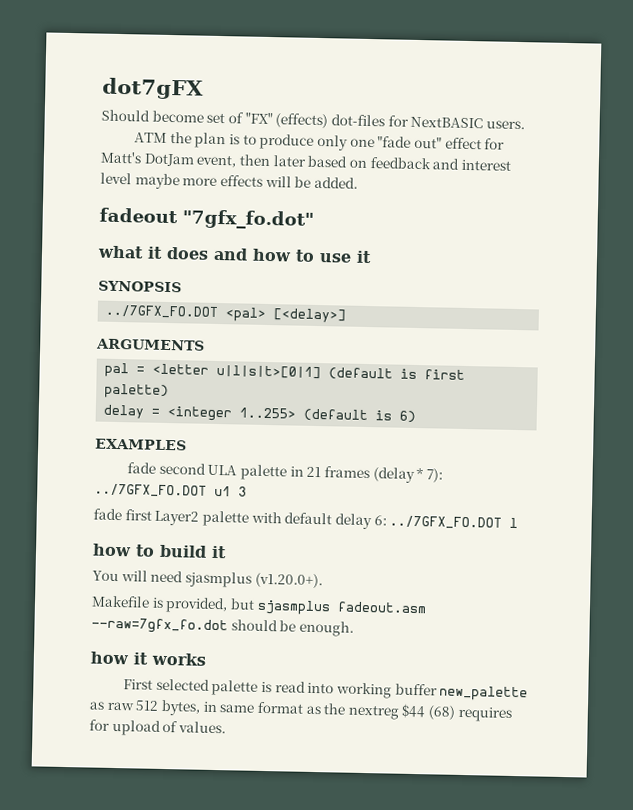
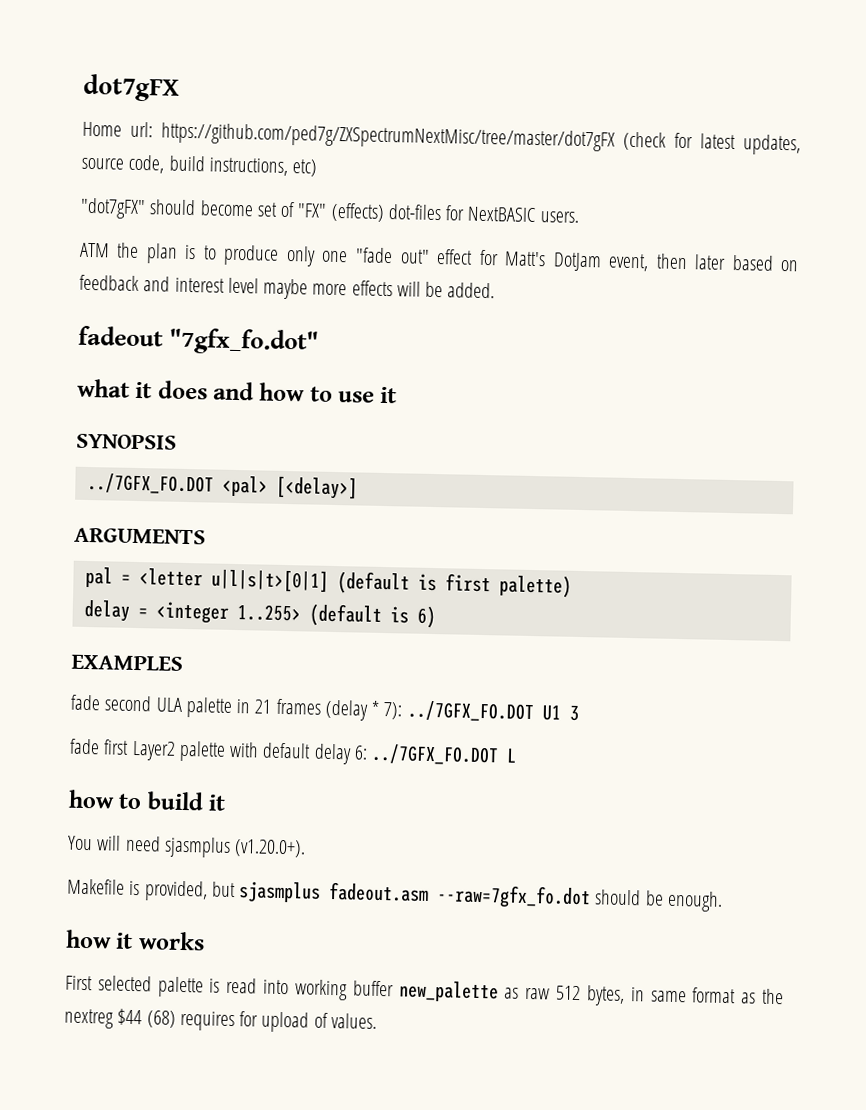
- Should become set of "FX" (effects) dot-files for NextBASIC users.
+ Home url: https://github.com/ped7g/ZXSpectrumNextMisc/tree/master/dot7gFX (check for latest updates, source code, build instructions, etc)
+ "dot7gFX" should become set of "FX" (effects) dot-files for NextBASIC users.
- fade second ULA palette in 21 frames (delay * 7): ../7GFX_FO.DOT u1 3
+ fade second ULA palette in 21 frames (delay * 7): ../7GFX_FO.DOT U1 3
- fade first Layer2 palette with default delay 6: ../7GFX_FO.DOT l
+ fade first Layer2 palette with default delay 6: ../7GFX_FO.DOT L

